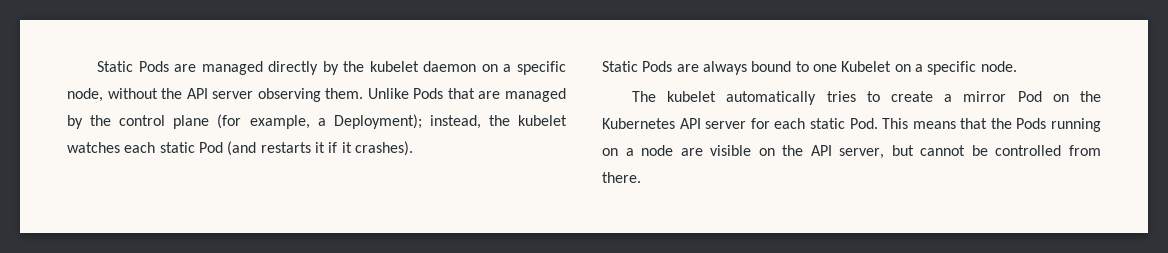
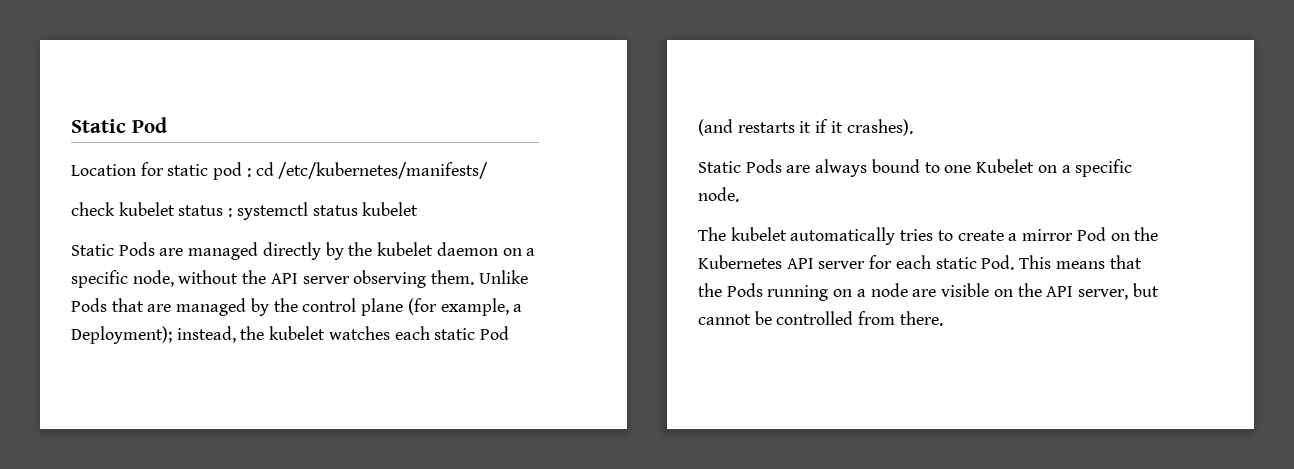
+ Static Pod
+ Location for static pod : cd /etc/kubernetes/manifests/
+ check kubelet status : systemctl status kubelet

